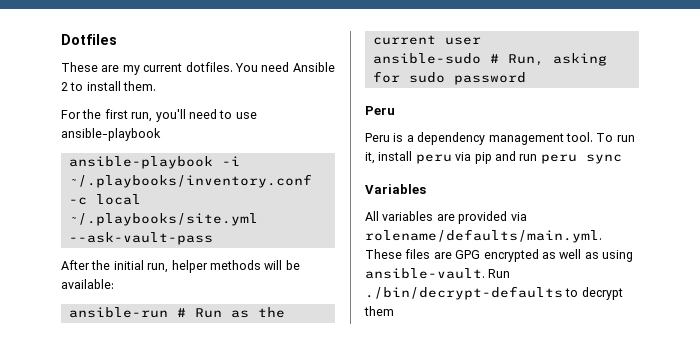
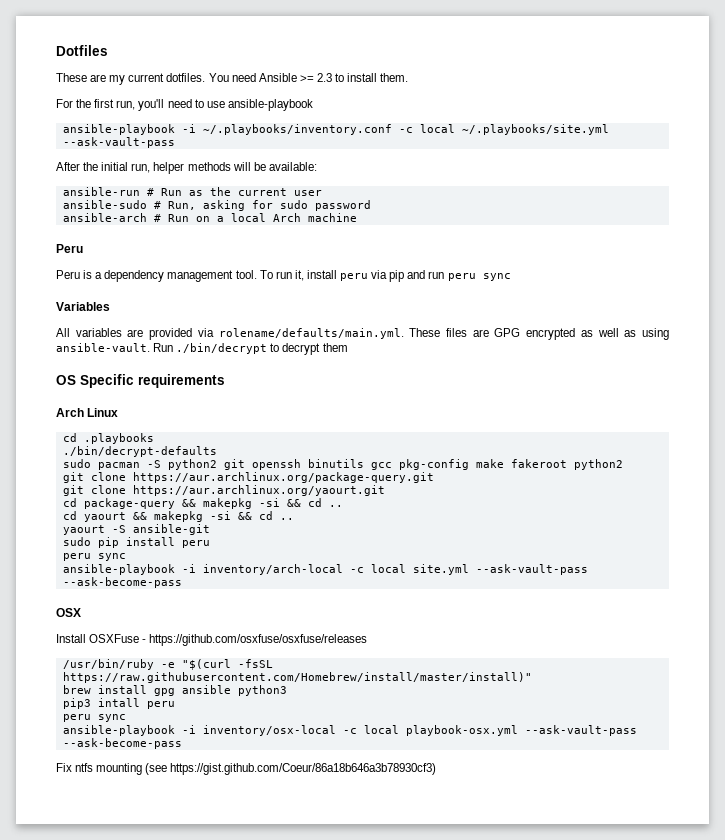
- You need Ansible 2 to install them.
+ You need Ansible >= 2.3 to install them.
+ ansible-arch # Run on a local Arch machine
- Run ./bin/decrypt-defaults to decrypt them
+ Run ./bin/decrypt to decrypt them
+ OS Specific requirements
+ Arch Linux
+ cd .playbooks
+ ./bin/decrypt-defaults
+ sudo pacman -S python2 git openssh binutils gcc pkg-config make fakeroot python2
+ git clone https://aur.archlinux.org/package-query.git
+ git clone https://aur.archlinux.org/yaourt.git
+ cd package-query && makepkg -si && cd ..
+ cd yaourt && makepkg -si && cd ..
+ yaourt -S ansible-git
+ sudo pip install peru
+ peru sync
+ ansible-playbook -i inventory/arch-local -c local site.yml --ask-vault-pass --ask-become-pass
+ OSX
+ Install OSXFuse - https://github.com/osxfuse/osxfuse/releases
+ /usr/bin/ruby -e "$(curl -fsSL https://raw.githubusercontent.com/Homebrew/install/master/install)"
+ brew install gpg ansible python3
+ pip3 intall peru
+ peru sync
+ ansible-playbook -i inventory/osx-local -c local playbook-osx.yml --ask-vault-pass --ask-become-pass
+ Fix ntfs mounting (see https://gist.github.com/Coeur/86a18b646a3b78930cf3)

